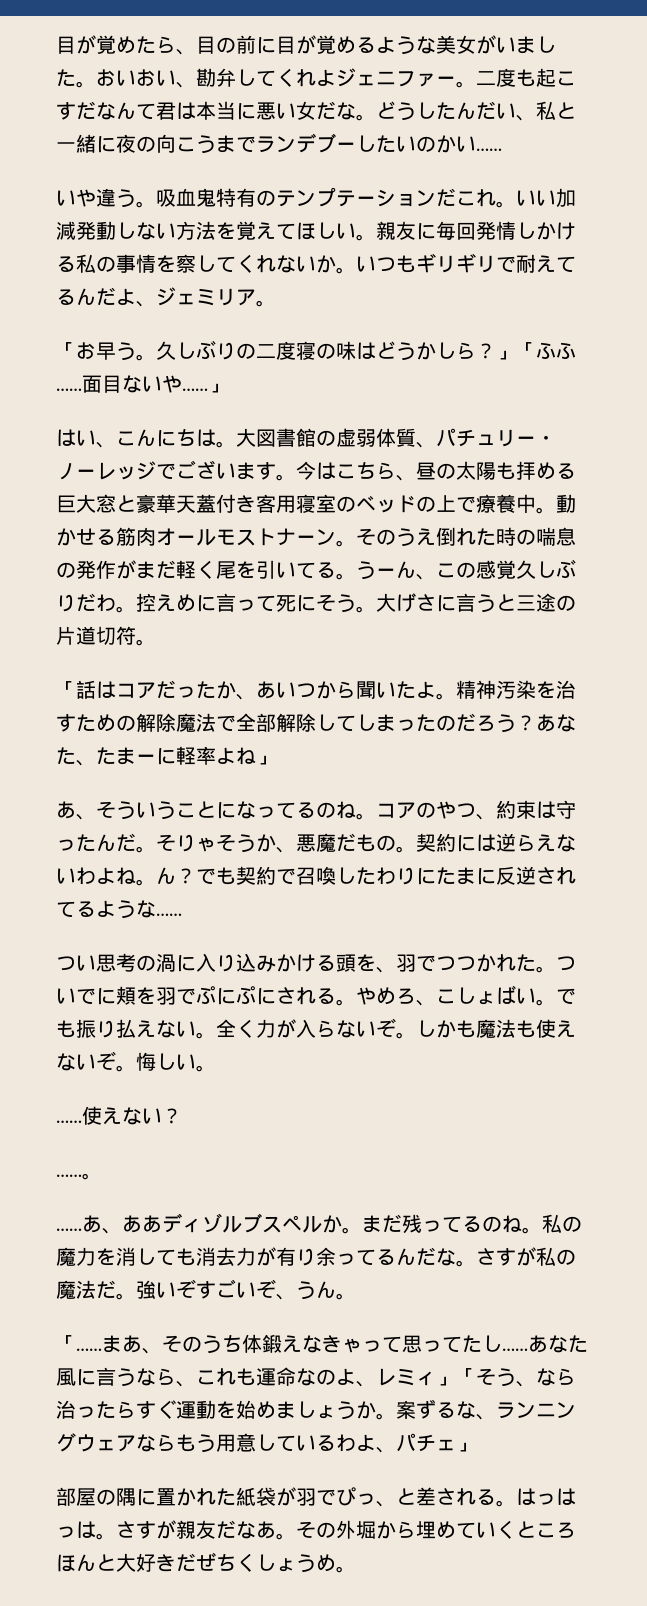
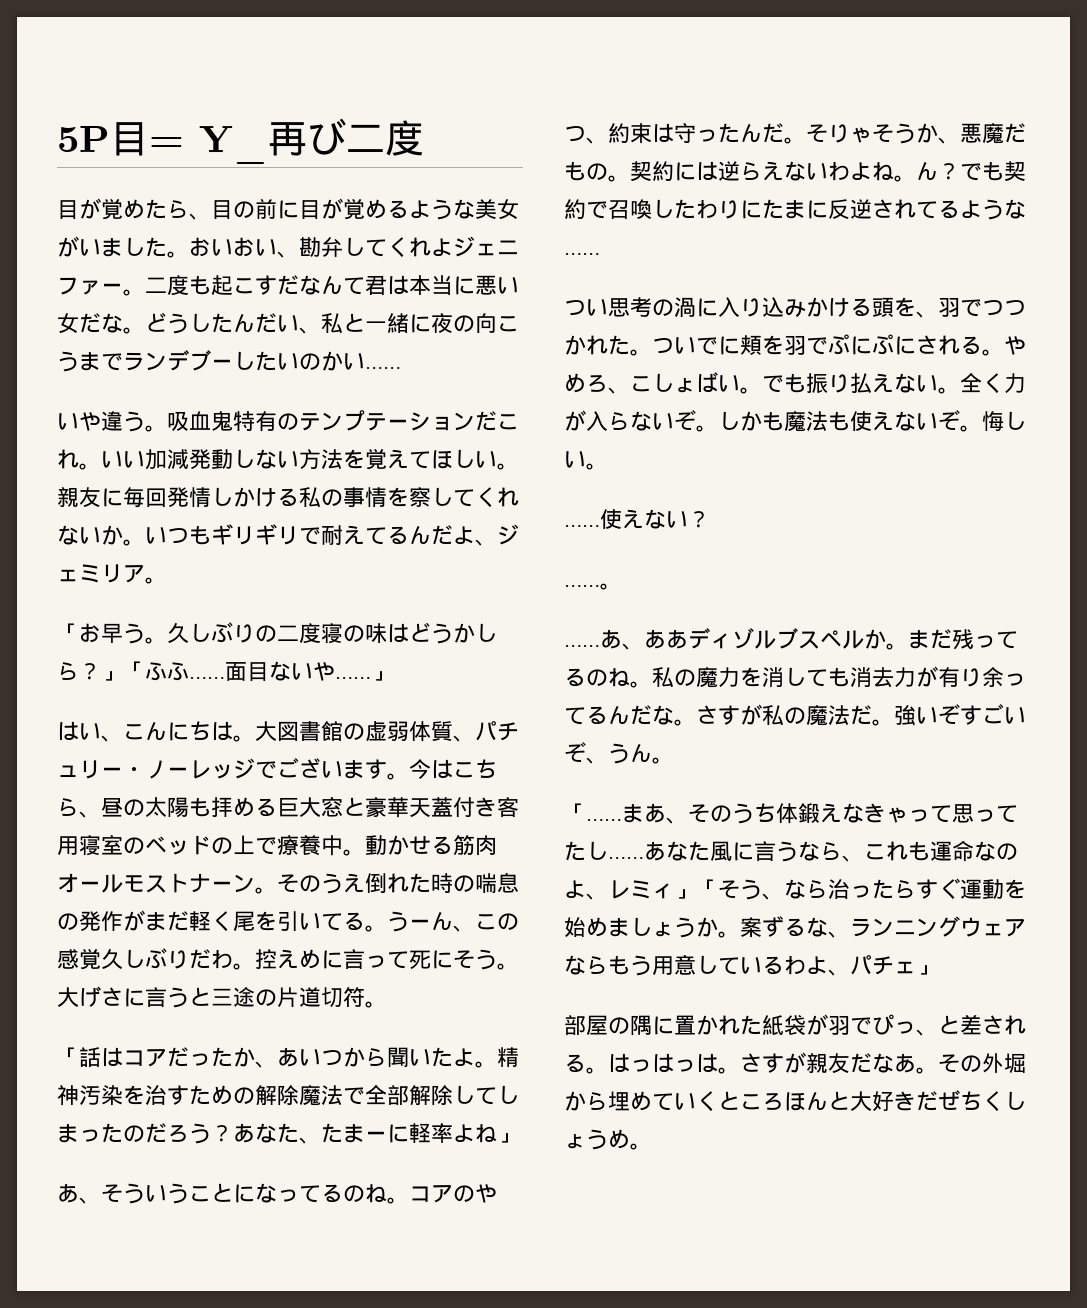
+ 5P目= Y_再び二度

